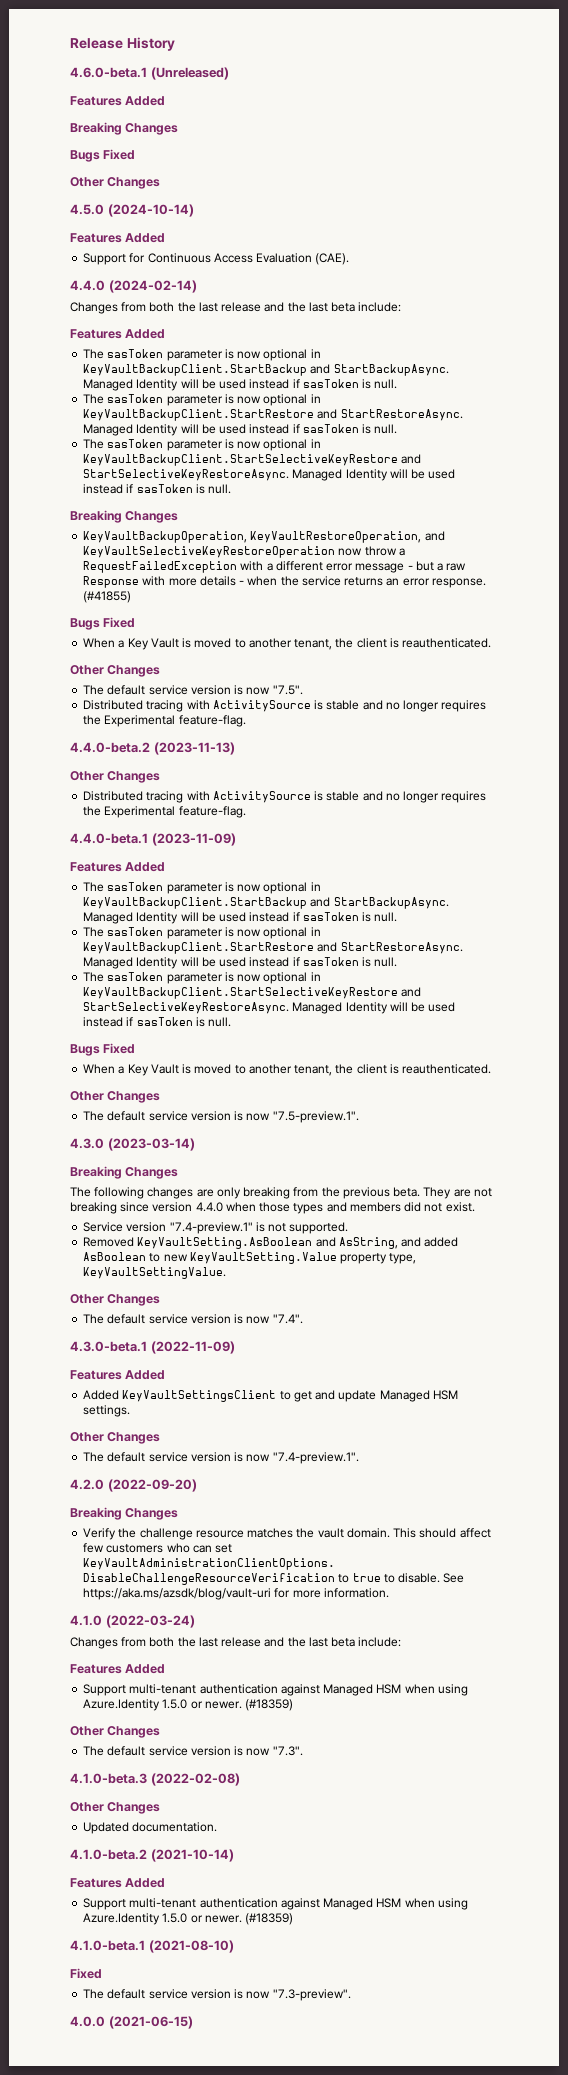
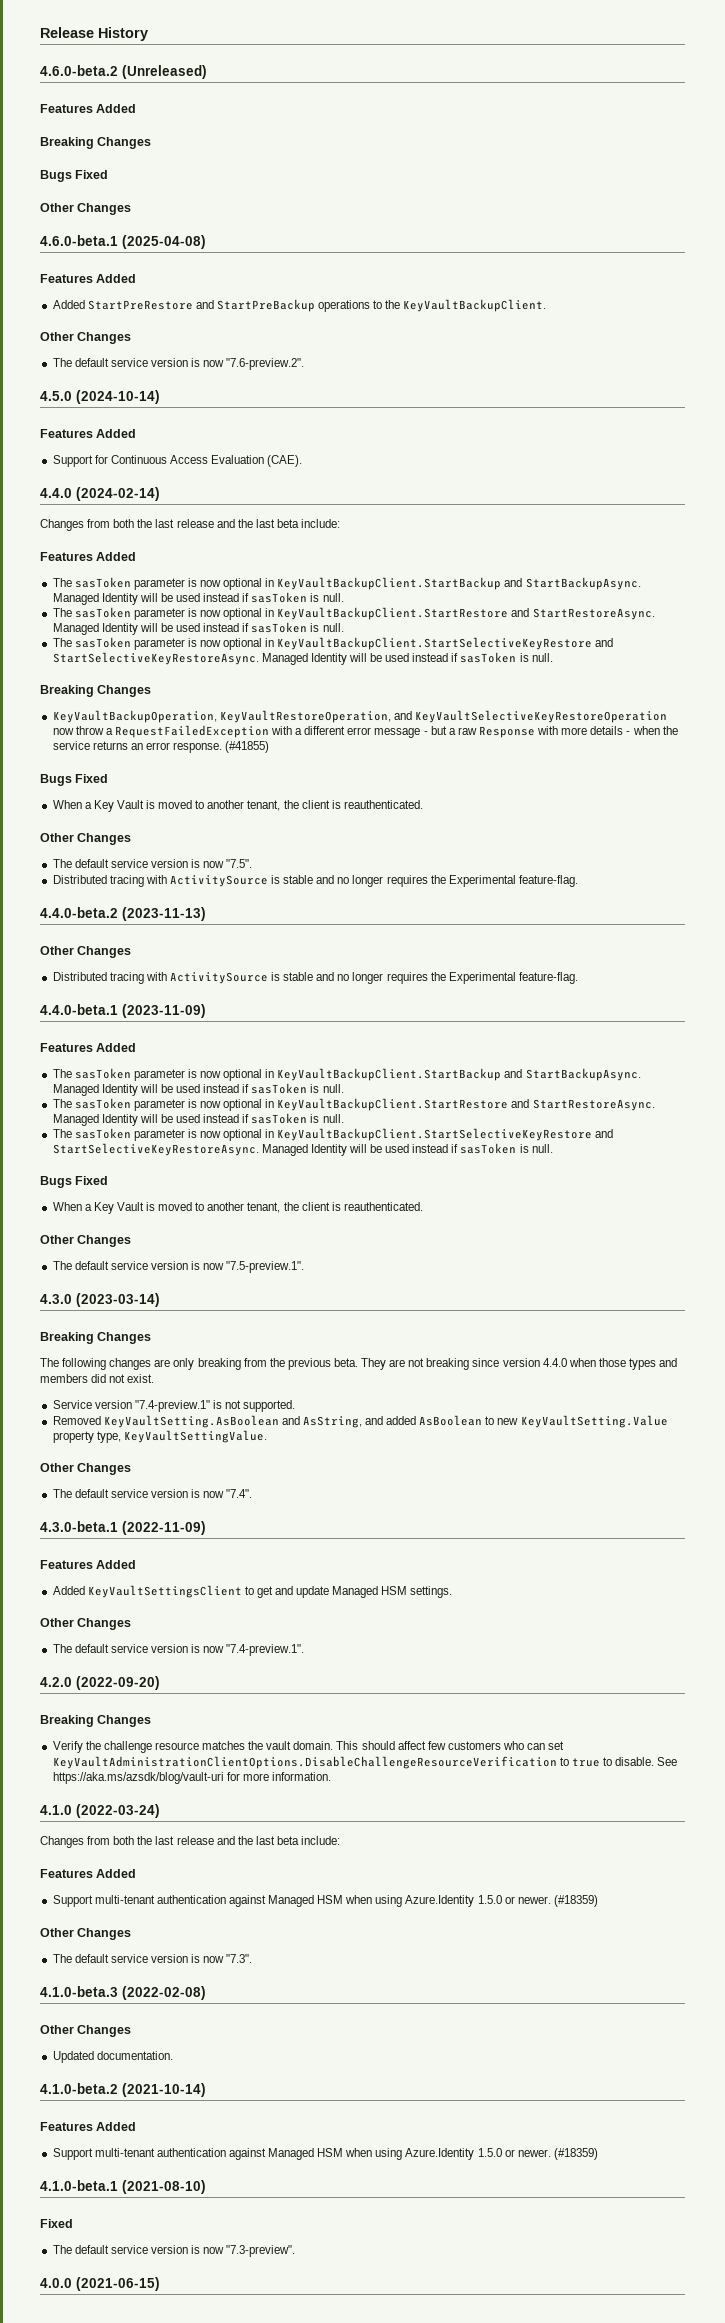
- 4.6.0-beta.1 (Unreleased)
+ 4.6.0-beta.2 (Unreleased)
+ 4.6.0-beta.1 (2025-04-08)
+ Features Added
+ Added StartPreRestore and StartPreBackup operations to the KeyVaultBackupClient.
+ Other Changes
+ The default service version is now "7.6-preview.2".

